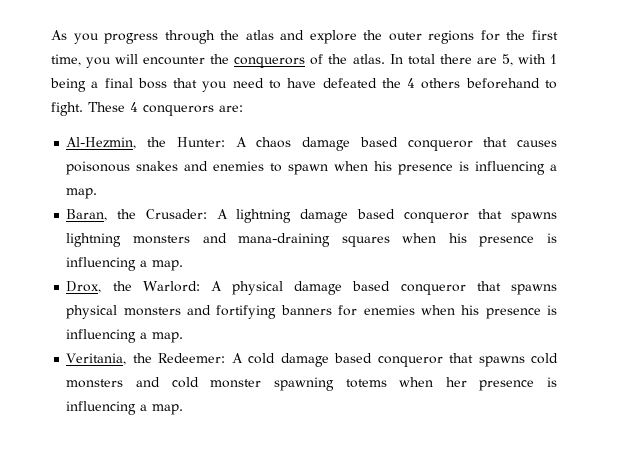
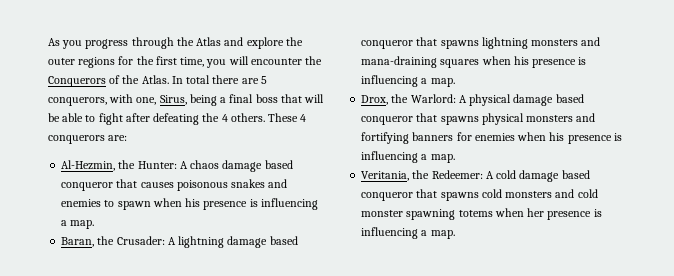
- As you progress through the atlas and explore the outer regions for the first time, you will encounter the conquerors of the atlas.
+ As you progress through the Atlas and explore the outer regions for the first time, you will encounter the Conquerors of the Atlas.
- In total there are 5, with 1 being a final boss that you need to have defeated the 4 others beforehand to fight.
+ In total there are 5 conquerors, with one, Sirus, being a final boss that will be able to fight after defeating the 4 others.

